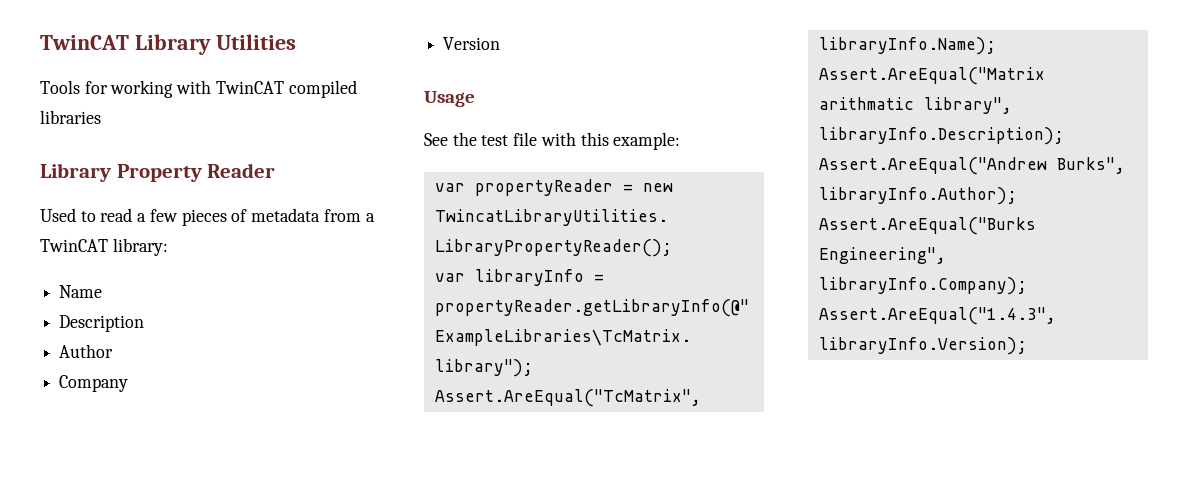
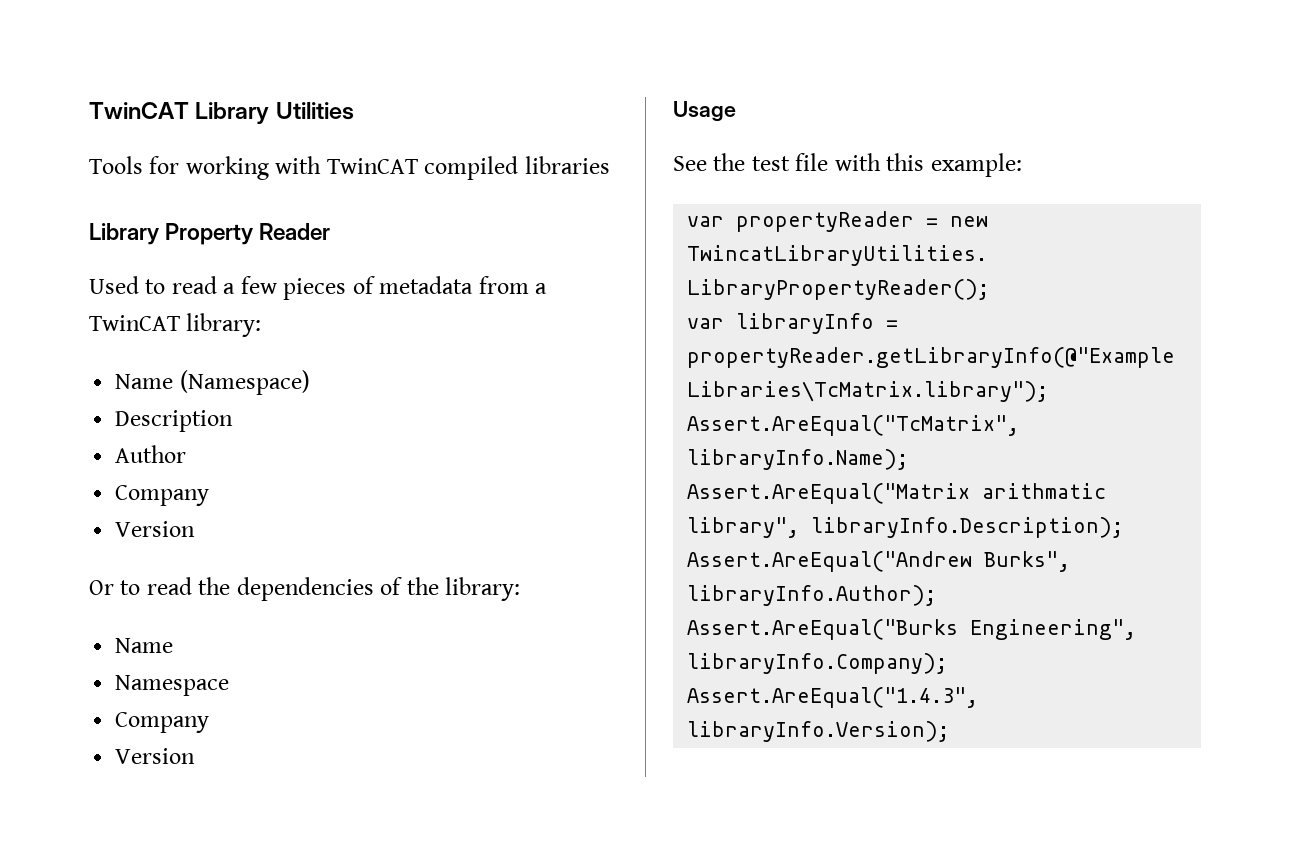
- Name
+ Name (Namespace)
+ Or to read the dependencies of the library:
+ Name
+ Namespace
+ Company
+ Version

